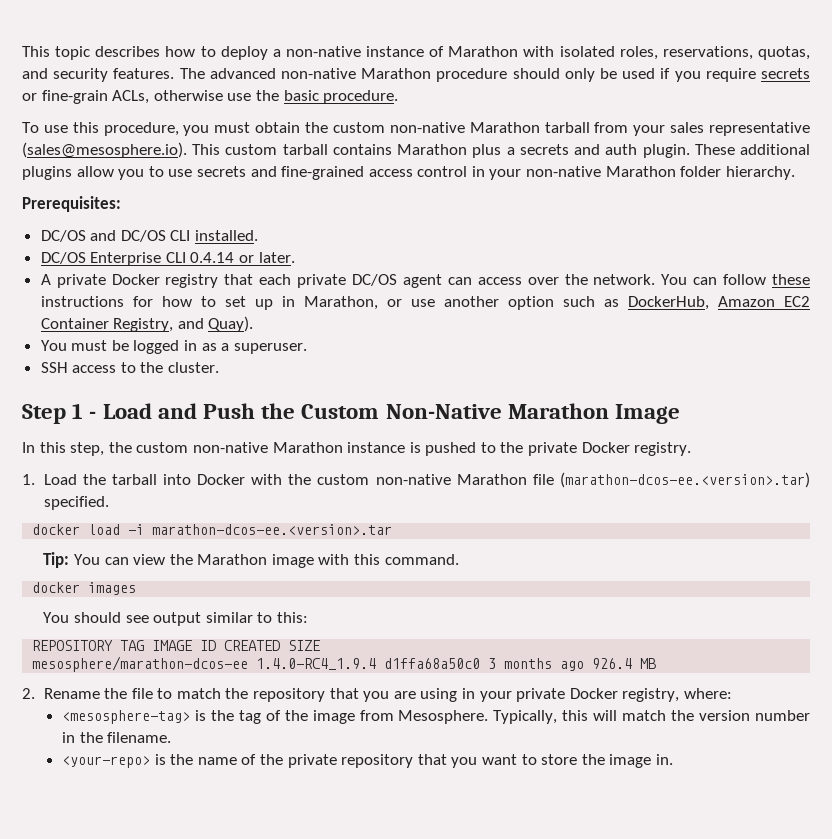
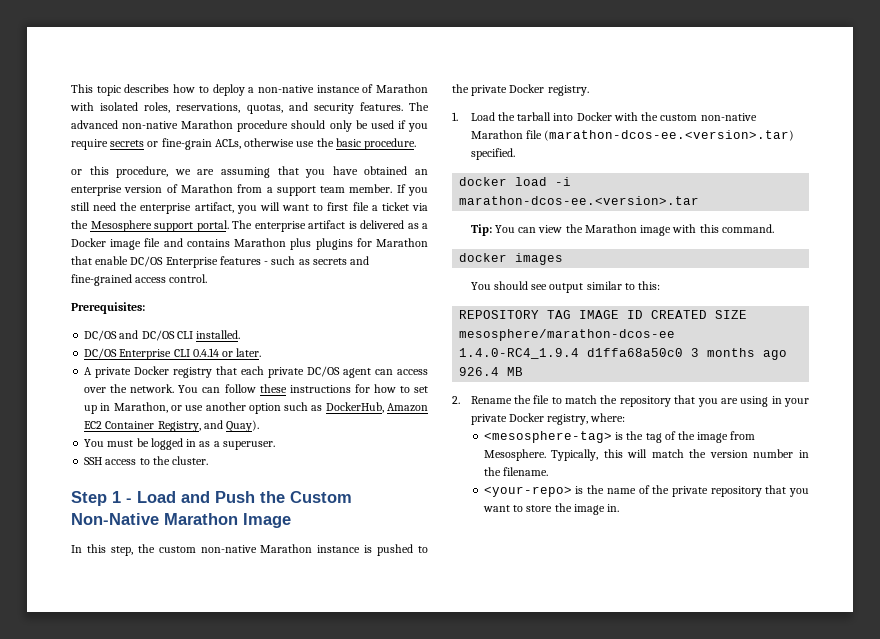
- To use this procedure, you must obtain the custom non-native Marathon tarball from your sales representative (sales@mesosphere.io). This custom tarball contains Marathon plus a secrets and auth plugin. These additional plugins allow you to use secrets and fine-grained access control in your non-native Marathon folder hierarchy.
+ or this procedure, we are assuming that you have obtained an enterprise version of Marathon from a support team member. If you still need the enterprise artifact, you will want to first file a ticket via the Mesosphere support portal. The enterprise artifact is delivered as a Docker image file and contains Marathon plus plugins for Marathon that enable DC/OS Enterprise features - such as secrets and fine-grained access control.

